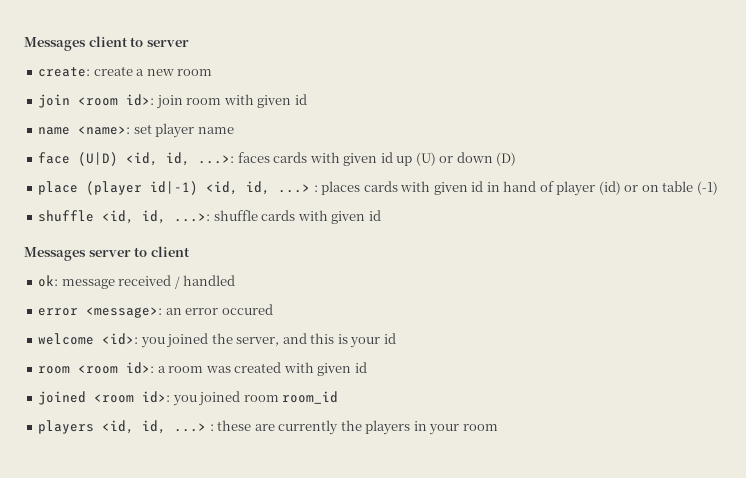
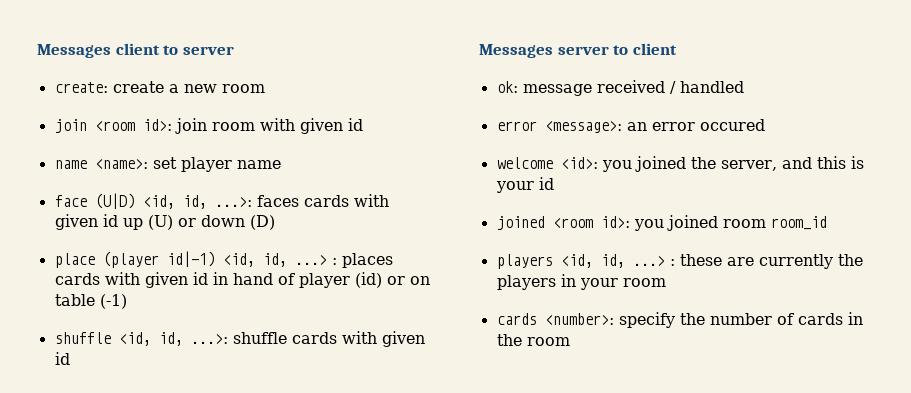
- room <room id>: a room was created with given id
+ cards <number>: specify the number of cards in the room

